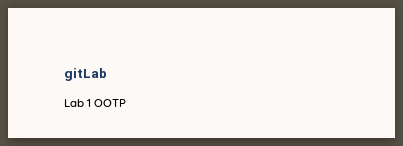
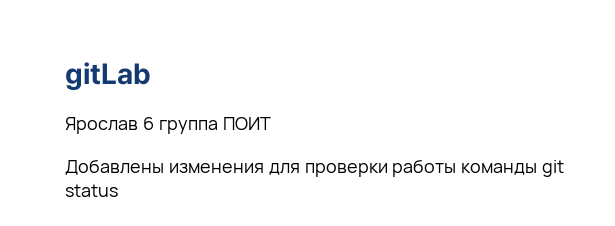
- Lab 1 OOTP
+ Ярослав 6 группа ПОИТ
+ Добавлены изменения для проверки работы команды git status

